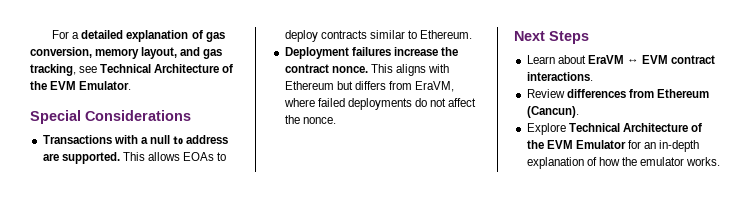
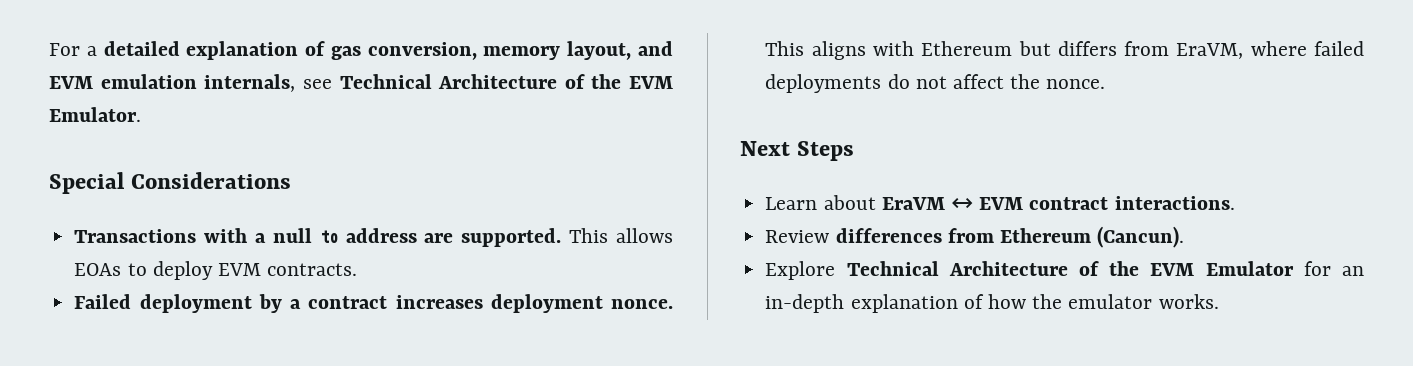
- For a detailed explanation of gas conversion, memory layout, and gas tracking, see Technical Architecture of the EVM Emulator.
+ For a detailed explanation of gas conversion, memory layout, and EVM emulation internals, see Technical Architecture of the EVM Emulator.
- This allows EOAs to deploy contracts similar to Ethereum.
- Deployment failures increase the contract nonce.
+ This allows EOAs to deploy EVM contracts.
+ Failed deployment by a contract increases deployment nonce.

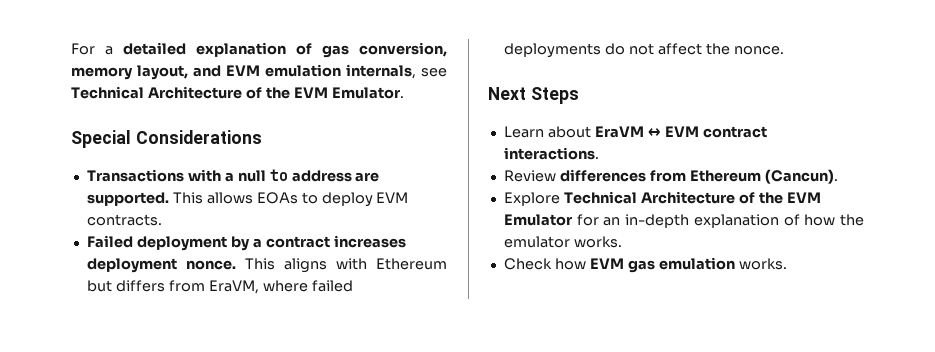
+ Check how EVM gas emulation works.

